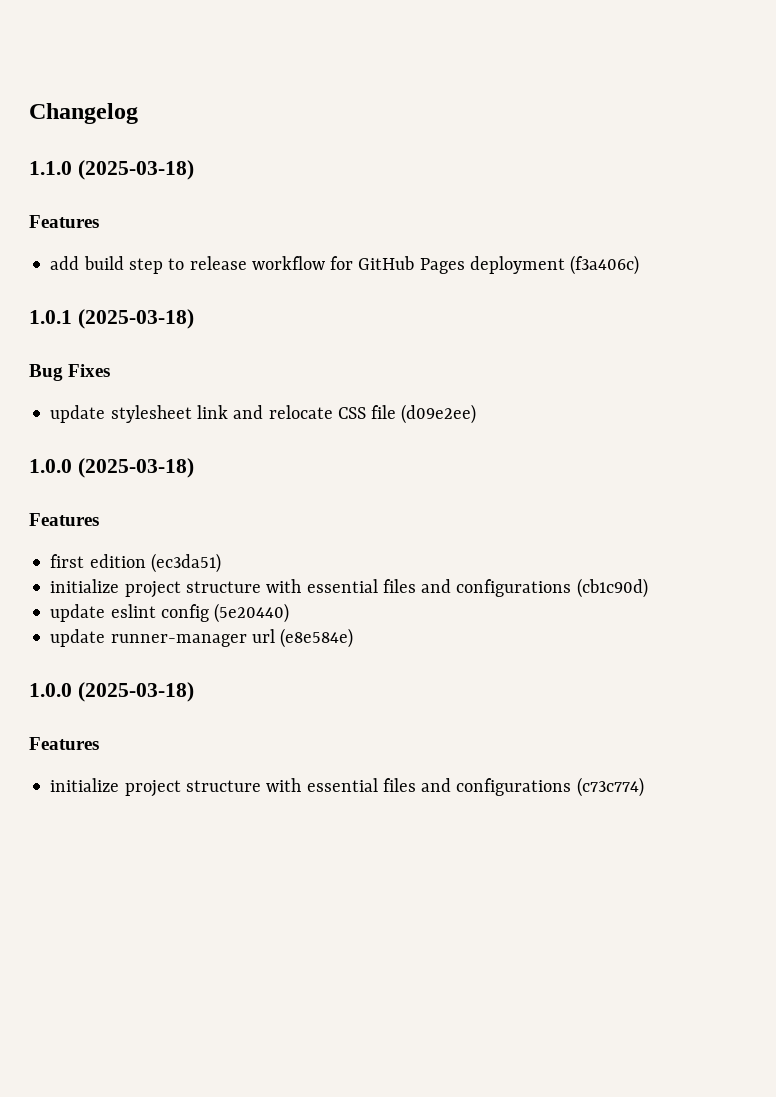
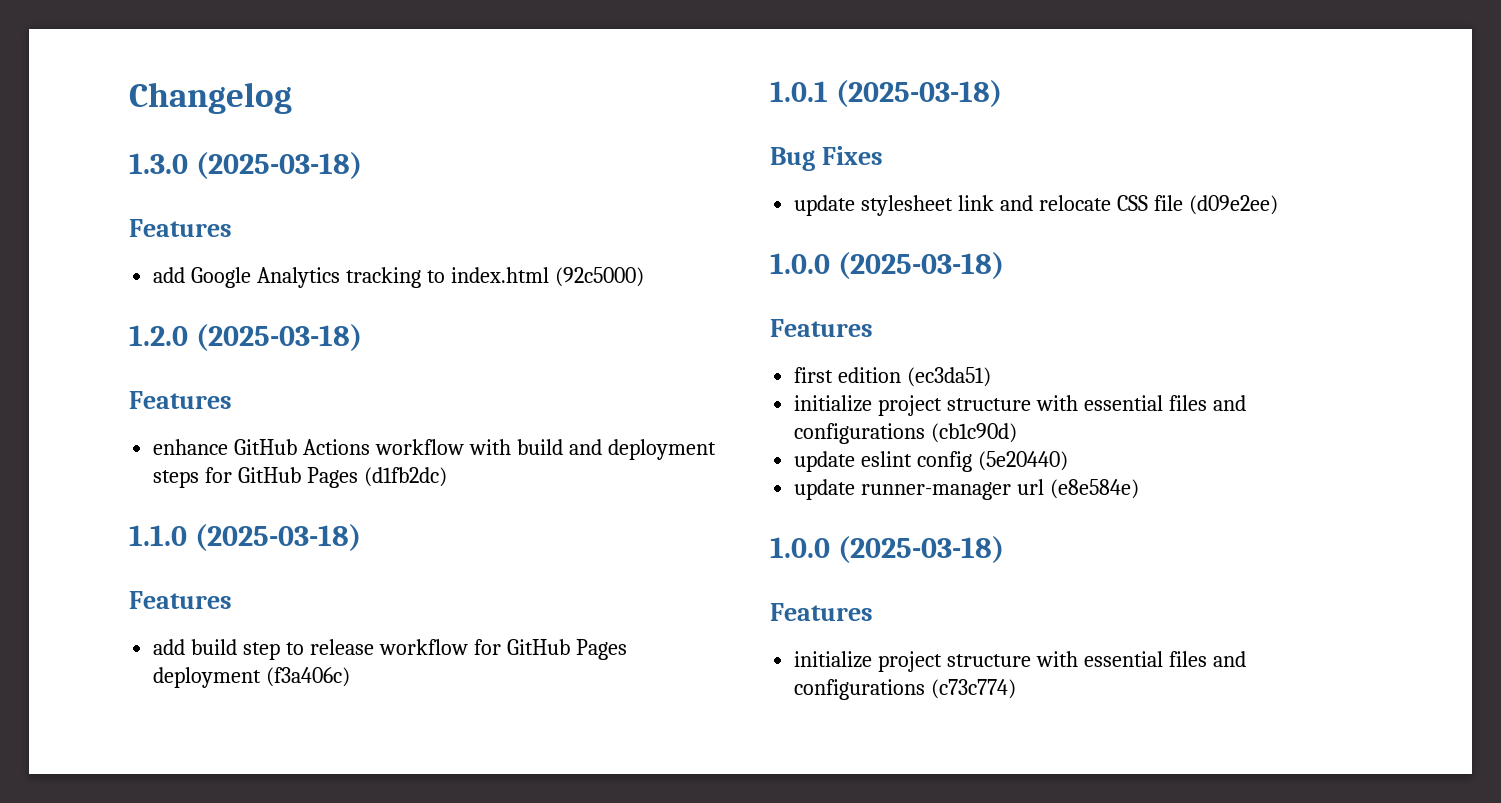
+ 1.3.0 (2025-03-18)
+ Features
+ add Google Analytics tracking to index.html (92c5000)
+ 1.2.0 (2025-03-18)
+ Features
+ enhance GitHub Actions workflow with build and deployment steps for GitHub Pages (d1fb2dc)

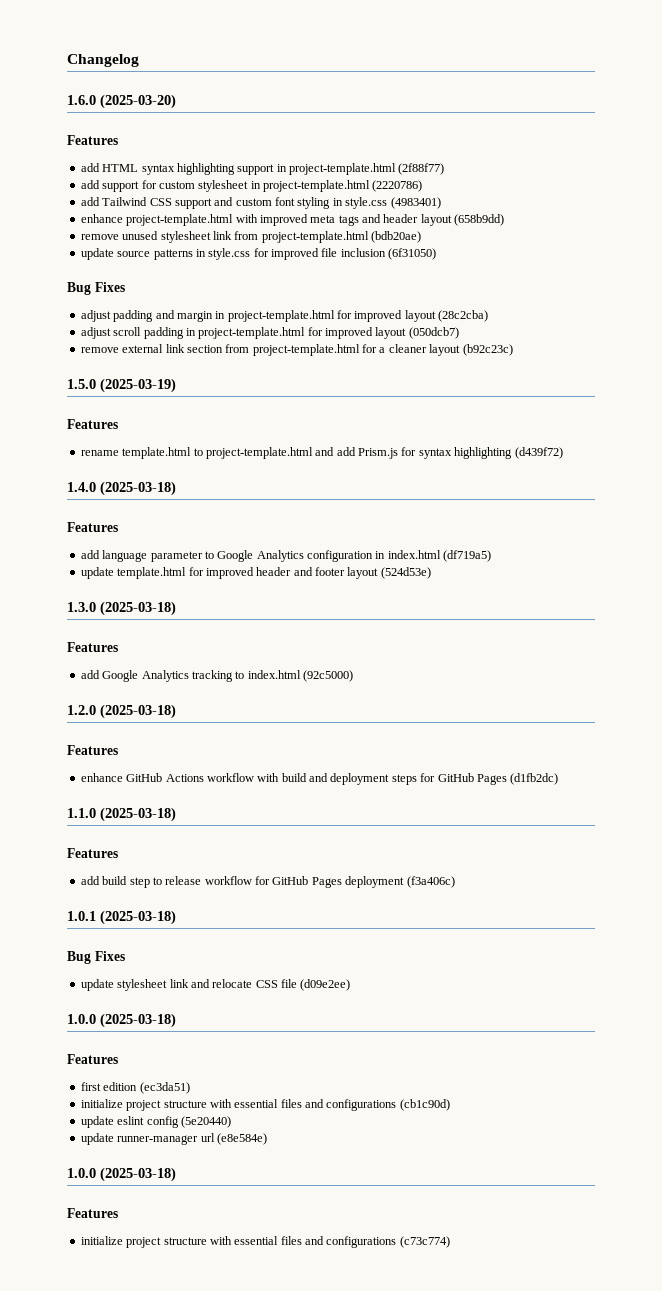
+ 1.6.0 (2025-03-20)
+ Features
+ add HTML syntax highlighting support in project-template.html (2f88f77)
+ add support for custom stylesheet in project-template.html (2220786)
+ add Tailwind CSS support and custom font styling in style.css (4983401)
+ enhance project-template.html with improved meta tags and header layout (658b9dd)
+ remove unused stylesheet link from project-template.html (bdb20ae)
+ update source patterns in style.css for improved file inclusion (6f31050)
+ Bug Fixes
+ adjust padding and margin in project-template.html for improved layout (28c2cba)
+ adjust scroll padding in project-template.html for improved layout (050dcb7)
+ remove external link section from project-template.html for a cleaner layout (b92c23c)
+ 1.5.0 (2025-03-19)
+ Features
+ rename template.html to project-template.html and add Prism.js for syntax highlighting (d439f72)
+ 1.4.0 (2025-03-18)
+ Features
+ add language parameter to Google Analytics configuration in index.html (df719a5)
+ update template.html for improved header and footer layout (524d53e)

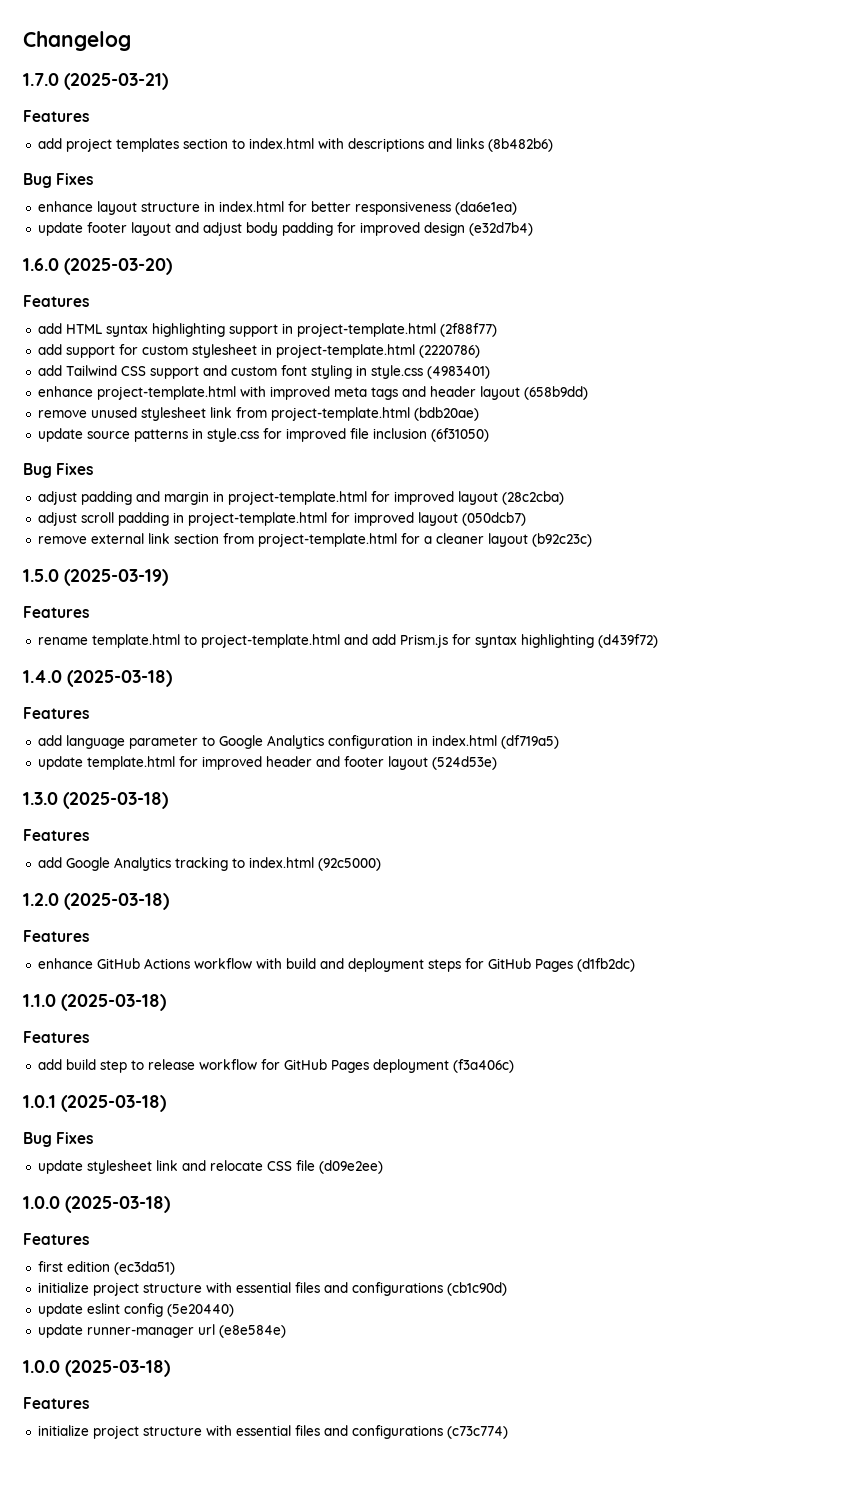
+ 1.7.0 (2025-03-21)
+ Features
+ add project templates section to index.html with descriptions and links (8b482b6)
+ Bug Fixes
+ enhance layout structure in index.html for better responsiveness (da6e1ea)
+ update footer layout and adjust body padding for improved design (e32d7b4)

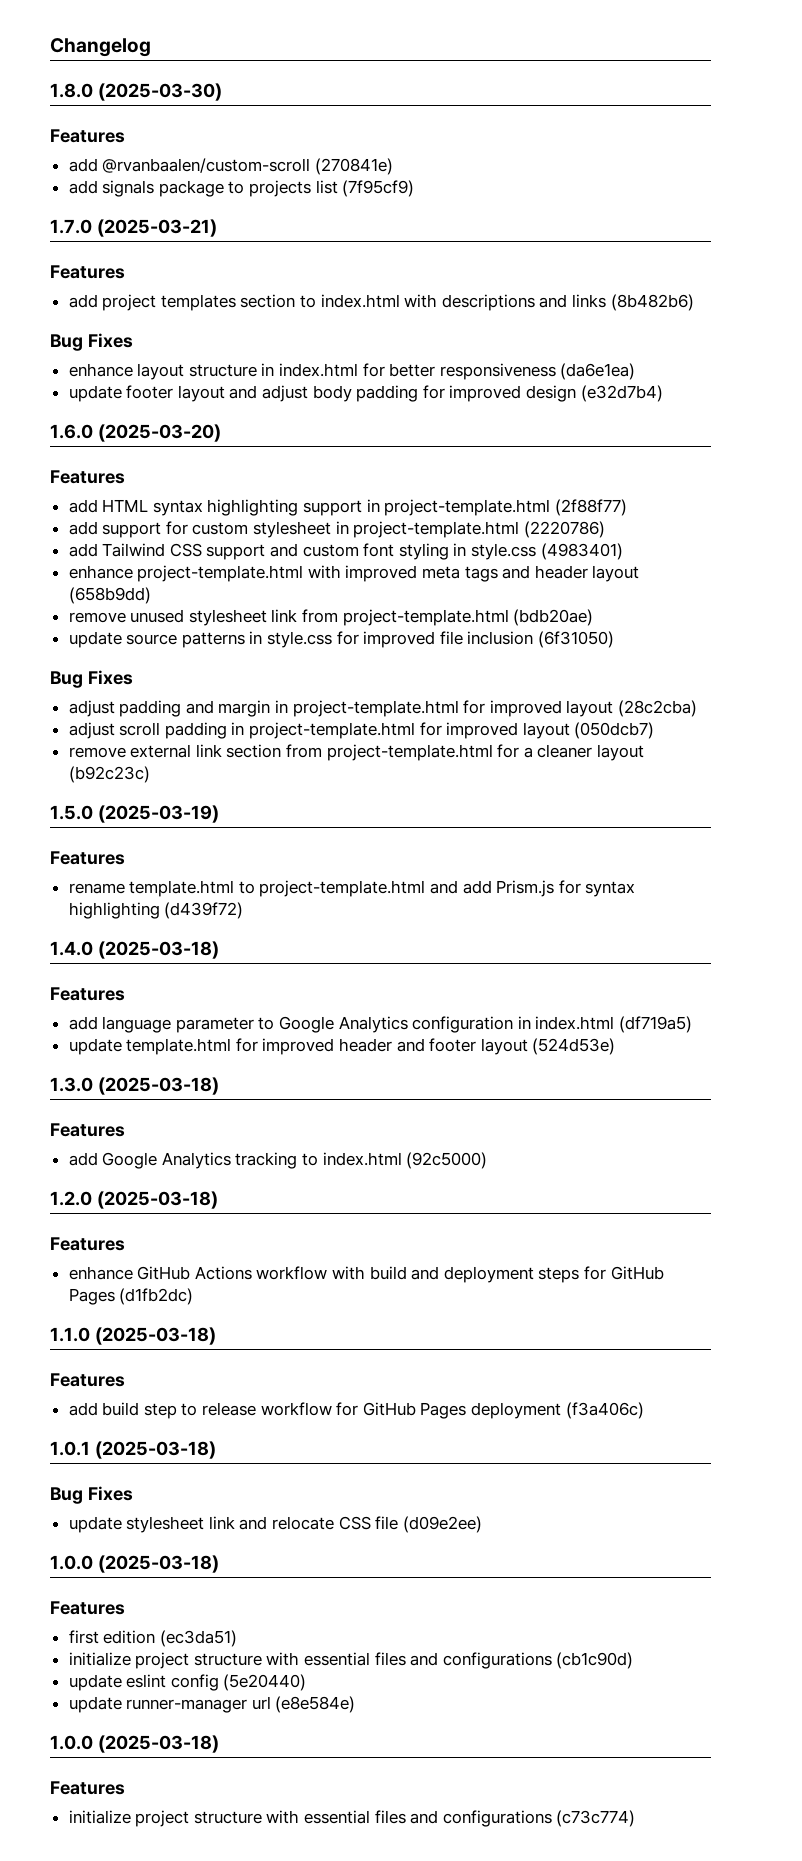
+ 1.8.0 (2025-03-30)
+ Features
+ add @rvanbaalen/custom-scroll (270841e)
+ add signals package to projects list (7f95cf9)

